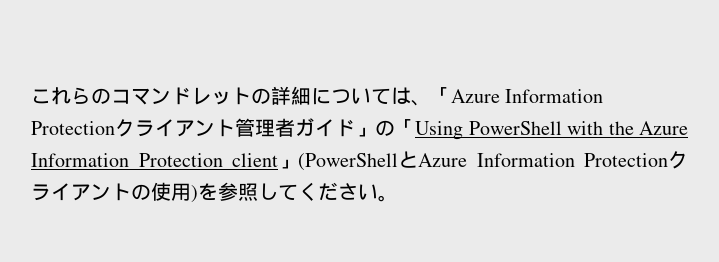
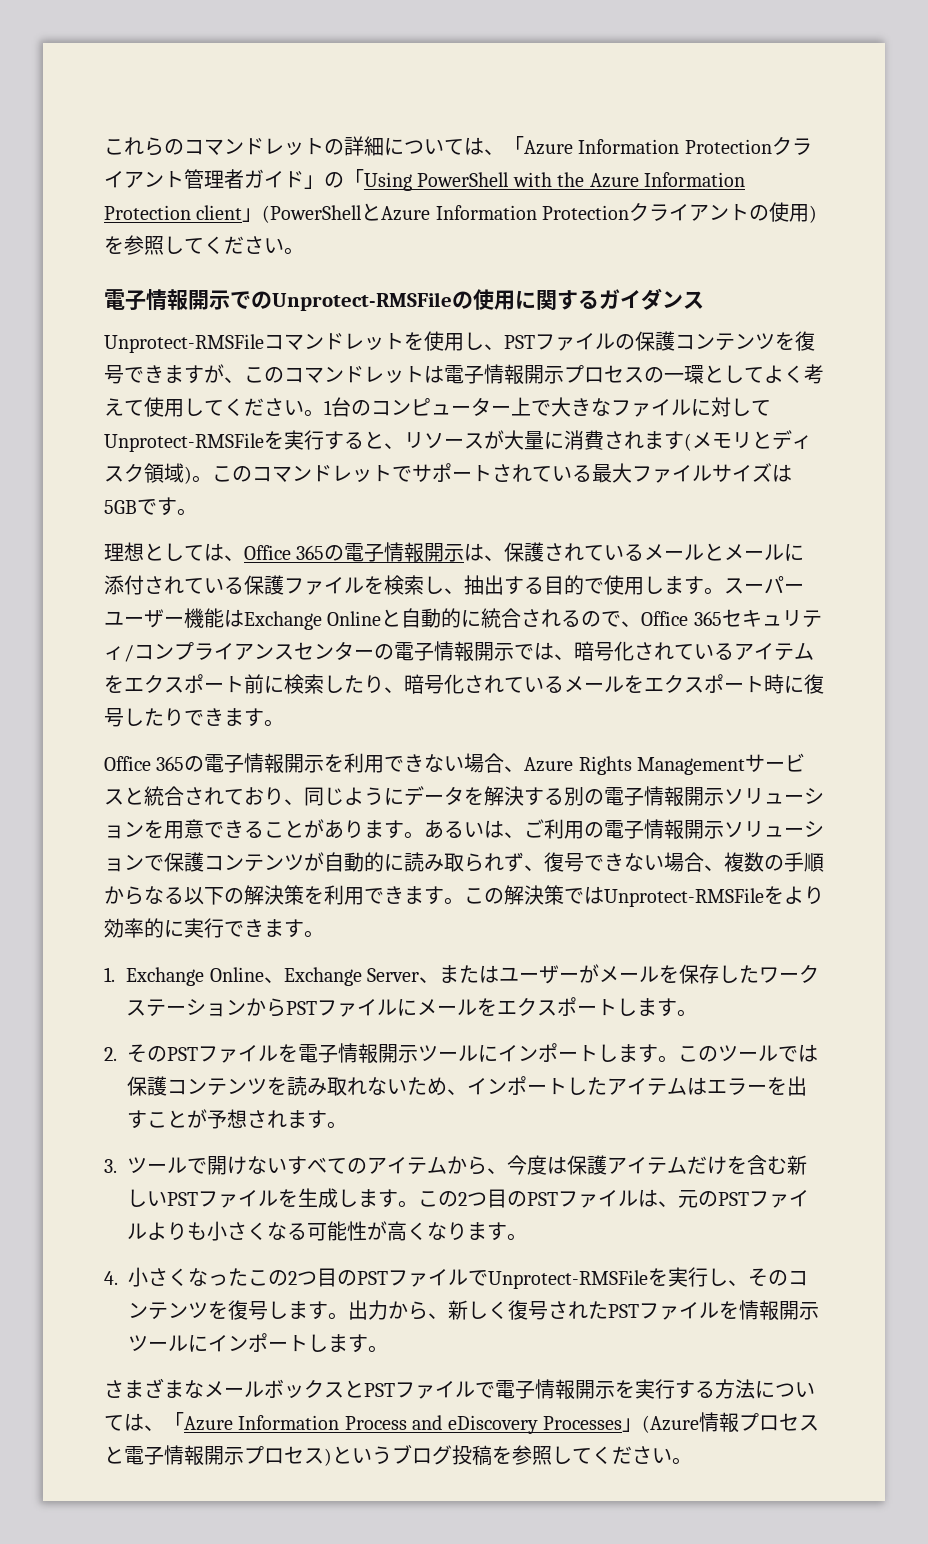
+ 電子情報開示でのUnprotect-RMSFileの使用に関するガイダンス
+ Unprotect-RMSFileコマンドレットを使用し、PSTファイルの保護コンテンツを復号できますが、このコマンドレットは電子情報開示プロセスの一環としてよく考えて使用してください。1台のコンピューター上で大きなファイルに対してUnprotect-RMSFileを実行すると、リソースが大量に消費されます(メモリとディスク領域)。このコマンドレットでサポートされている最大ファイルサイズは5GBです。
+ 理想としては、Office 365の電子情報開示は、保護されているメールとメールに添付されている保護ファイルを検索し、抽出する目的で使用します。スーパーユーザー機能はExchange Onlineと自動的に統合されるので、Office 365セキュリティ/コンプライアンスセンターの電子情報開示では、暗号化されているアイテムをエクスポート前に検索したり、暗号化されているメールをエクスポート時に復号したりできます。
+ Office 365の電子情報開示を利用できない場合、Azure Rights Managementサービスと統合されており、同じようにデータを解決する別の電子情報開示ソリューションを用意できることがあります。あるいは、ご利用の電子情報開示ソリューションで保護コンテンツが自動的に読み取られず、復号できない場合、複数の手順からなる以下の解決策を利用できます。この解決策ではUnprotect-RMSFileをより効率的に実行できます。
+ 1. Exchange Online、Exchange Server、またはユーザーがメールを保存したワークステーションからPSTファイルにメールをエクスポートします。
+ 2.そのPSTファイルを電子情報開示ツールにインポートします。このツールでは保護コンテンツを読み取れないため、インポートしたアイテムはエラーを出すことが予想されます。
+ 3.ツールで開けないすべてのアイテムから、今度は保護アイテムだけを含む新しいPSTファイルを生成します。この2つ目のPSTファイルは、元のPSTファイルよりも小さくなる可能性が高くなります。
+ 4.小さくなったこの2つ目のPSTファイルでUnprotect-RMSFileを実行し、そのコンテンツを復号します。出力から、新しく復号されたPSTファイルを情報開示ツールにインポートします。
+ さまざまなメールボックスとPSTファイルで電子情報開示を実行する方法については、「Azure Information Process and eDiscovery Processes」(Azure情報プロセスと電子情報開示プロセス)というブログ投稿を参照してください。

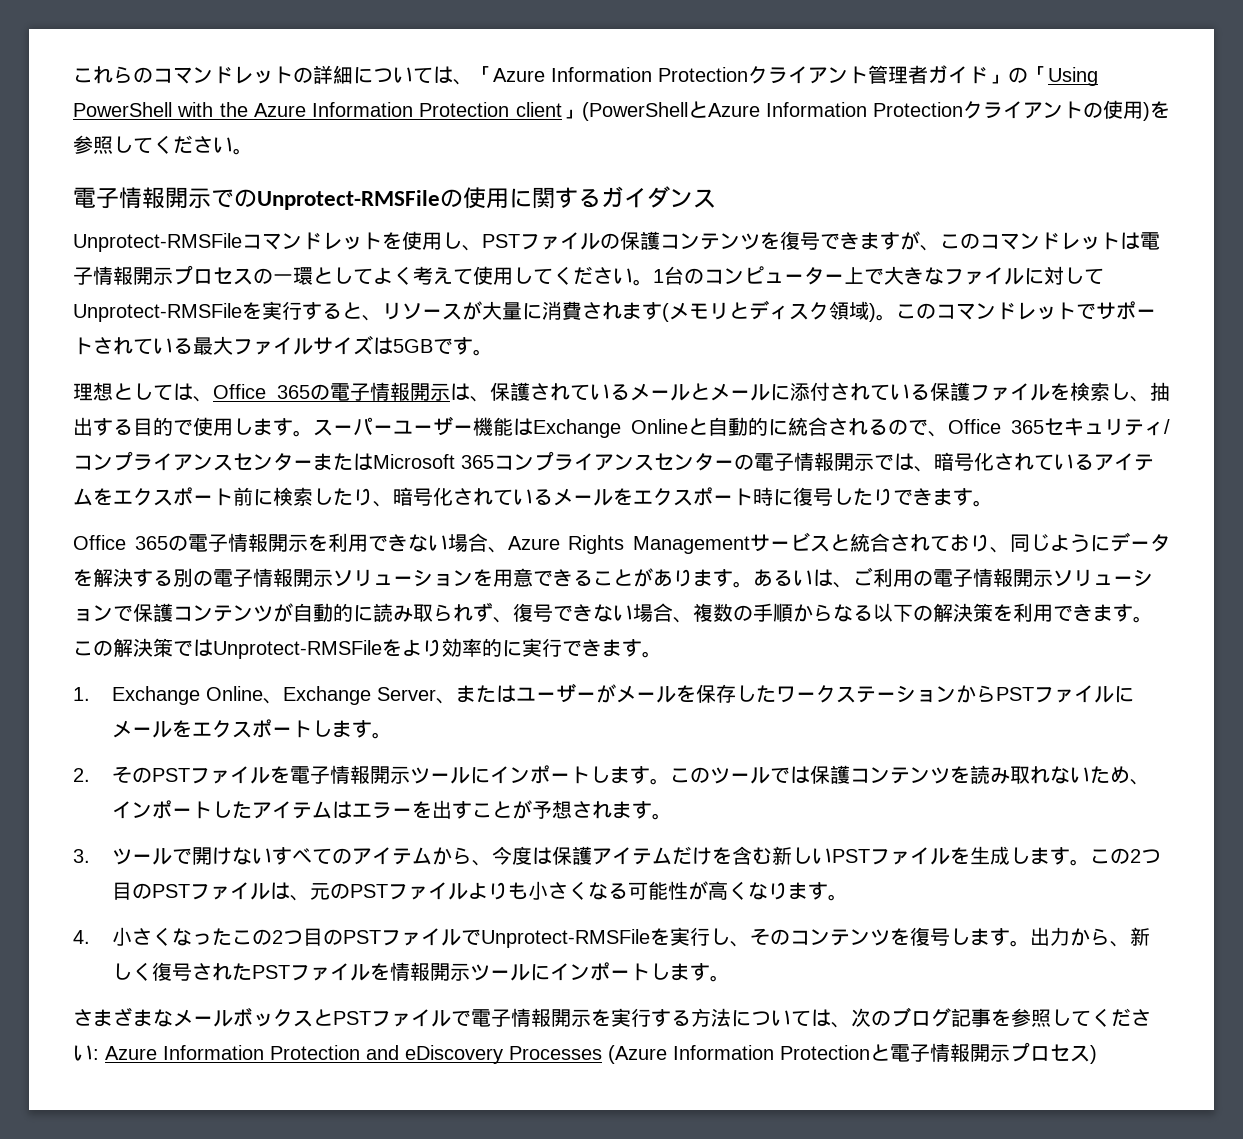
- スーパーユーザー機能はExchange Onlineと自動的に統合されるので、Office 365セキュリティ/コンプライアンスセンターの電子情報開示では、暗号化されているアイテムをエクスポート前に検索したり、暗号化されているメールをエクスポート時に復号したりできます。
+ スーパーユーザー機能はExchange Onlineと自動的に統合されるので、Office 365セキュリティ/コンプライアンスセンターまたはMicrosoft 365コンプライアンスセンターの電子情報開示では、暗号化されているアイテムをエクスポート前に検索したり、暗号化されているメールをエクスポート時に復号したりできます。
- さまざまなメールボックスとPSTファイルで電子情報開示を実行する方法については、「Azure Information Process and eDiscovery Processes」(Azure情報プロセスと電子情報開示プロセス)というブログ投稿を参照してください。
+ さまざまなメールボックスとPSTファイルで電子情報開示を実行する方法については、次のブログ記事を参照してください: Azure Information Protection and eDiscovery Processes (Azure Information Protectionと電子情報開示プロセス)

